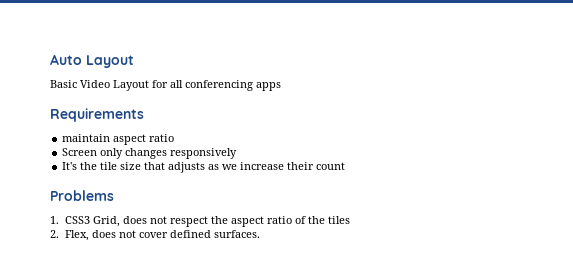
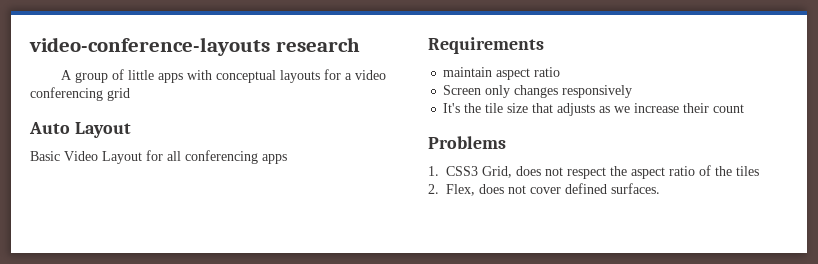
+ video-conference-layouts research
+ A group of little apps with conceptual layouts for a video conferencing grid

